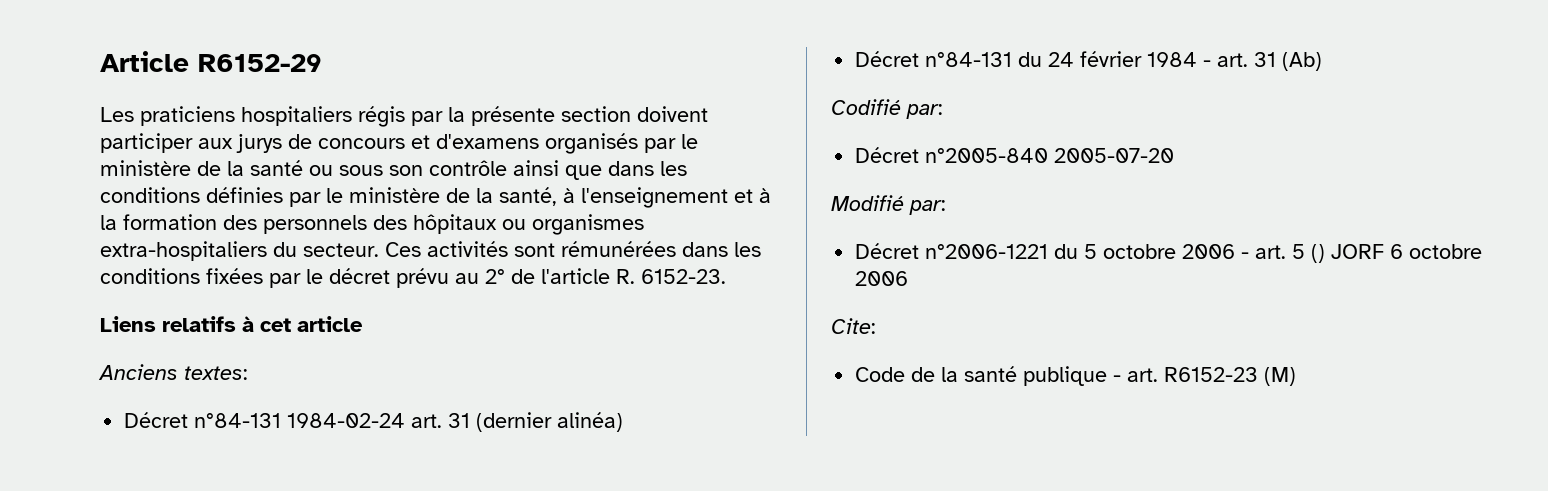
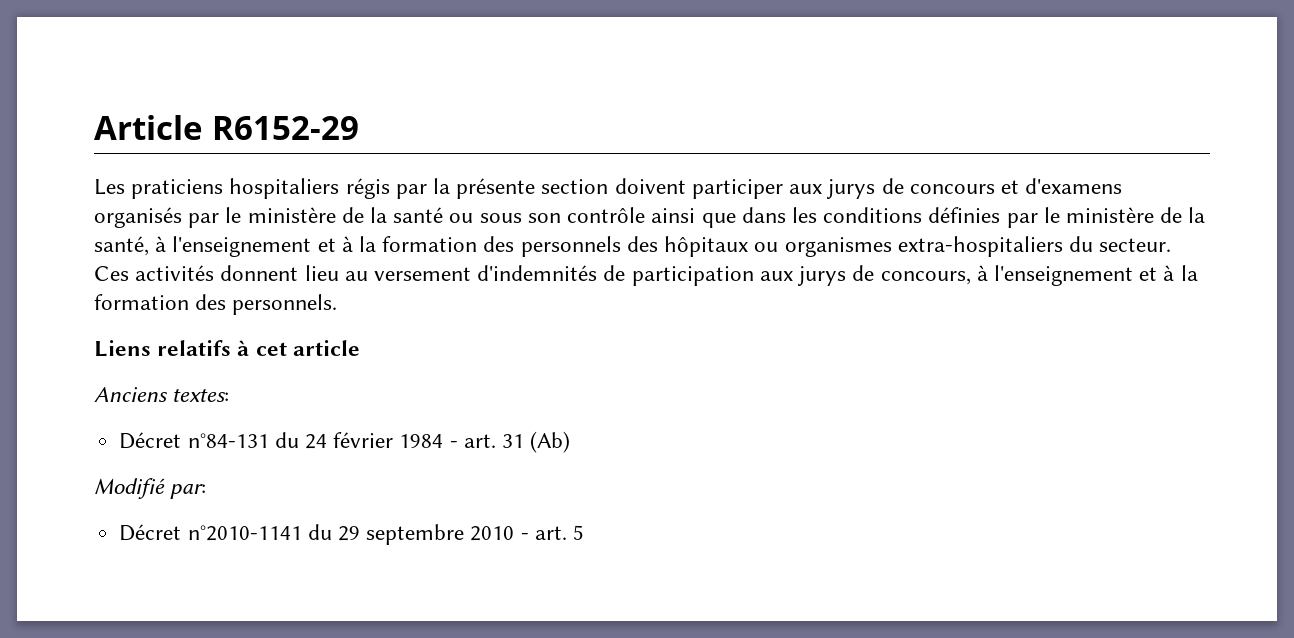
- Ces activités sont rémunérées dans les conditions fixées par le décret prévu au 2° de l'article R. 6152-23.
+ Ces activités donnent lieu au versement d'indemnités de participation aux jurys de concours, à l'enseignement et à la formation des personnels.
- Décret n°84-131 1984-02-24 art. 31 (dernier alinéa)
- Codifié par:
- Décret n°2005-840 2005-07-20
  Modifié par:
- Décret n°2006-1221 du 5 octobre 2006 - art. 5 () JORF 6 octobre 2006
- Cite:
- Code de la santé publique - art. R6152-23 (M)
+ Décret n°2010-1141 du 29 septembre 2010 - art. 5

